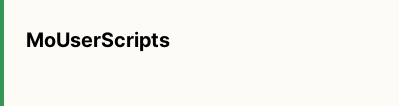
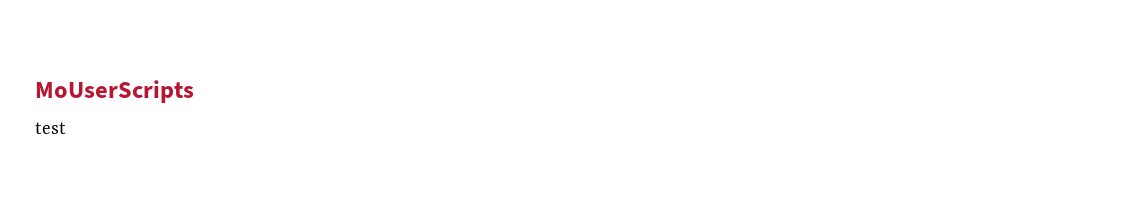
+ test

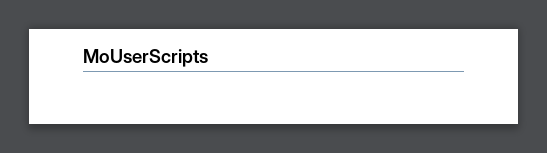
- test

